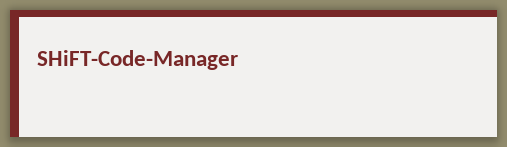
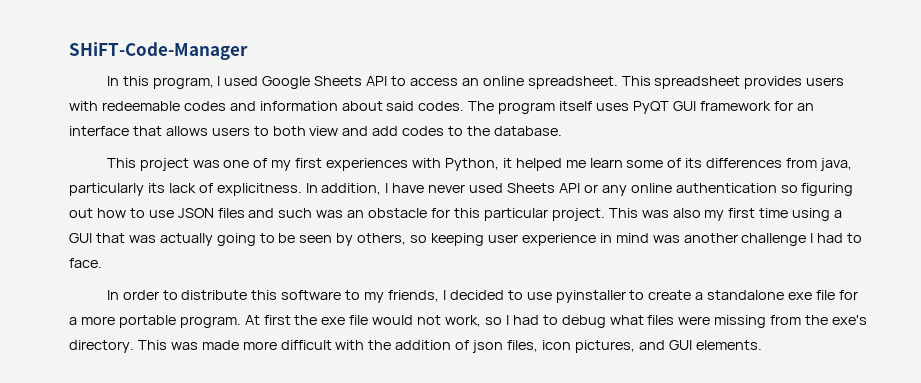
+ In this program, I used Google Sheets API to access an online spreadsheet. This spreadsheet provides users with redeemable codes and information about said codes. The program itself uses PyQT GUI framework for an interface that allows users to both view and add codes to the database.
+ This project was one of my first experiences with Python, it helped me learn some of its differences from java, particularly its lack of explicitness. In addition, I have never used Sheets API or any online authentication so figuring out how to use JSON files and such was an obstacle for this particular project. This was also my first time using a GUI that was actually going to be seen by others, so keeping user experience in mind was another challenge I had to face.
+ In order to distribute this software to my friends, I decided to use pyinstaller to create a standalone exe file for a more portable program. At first the exe file would not work, so I had to debug what files were missing from the exe's directory. This was made more difficult with the addition of json files, icon pictures, and GUI elements.

